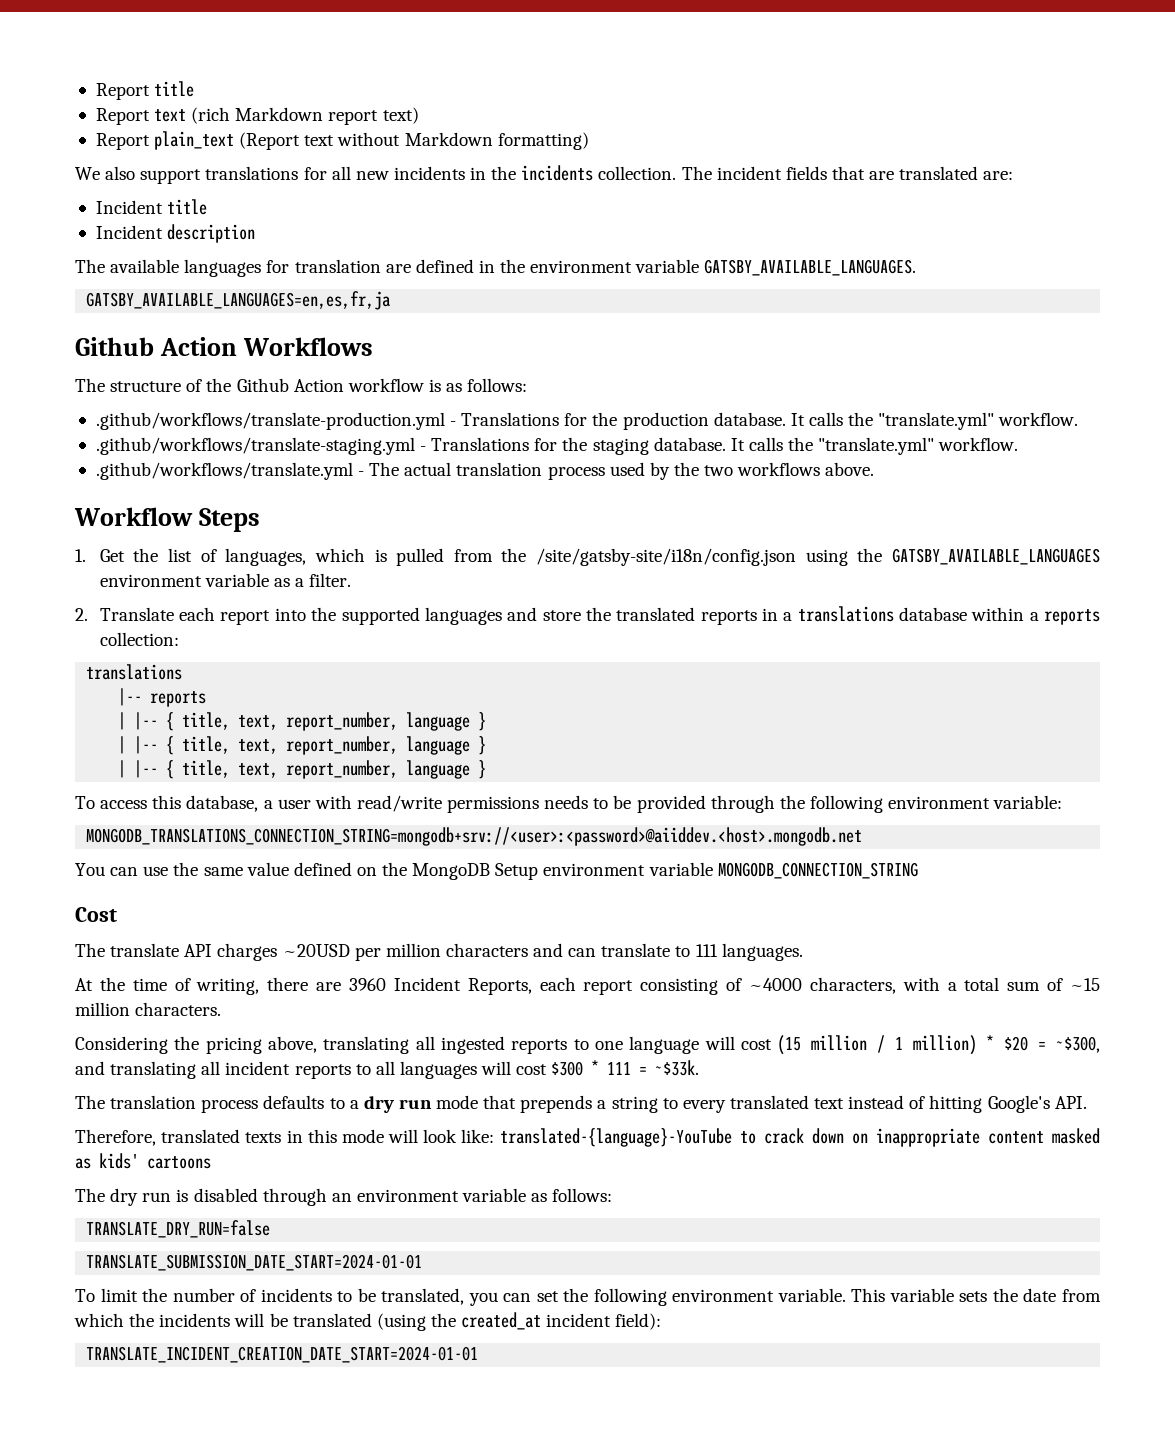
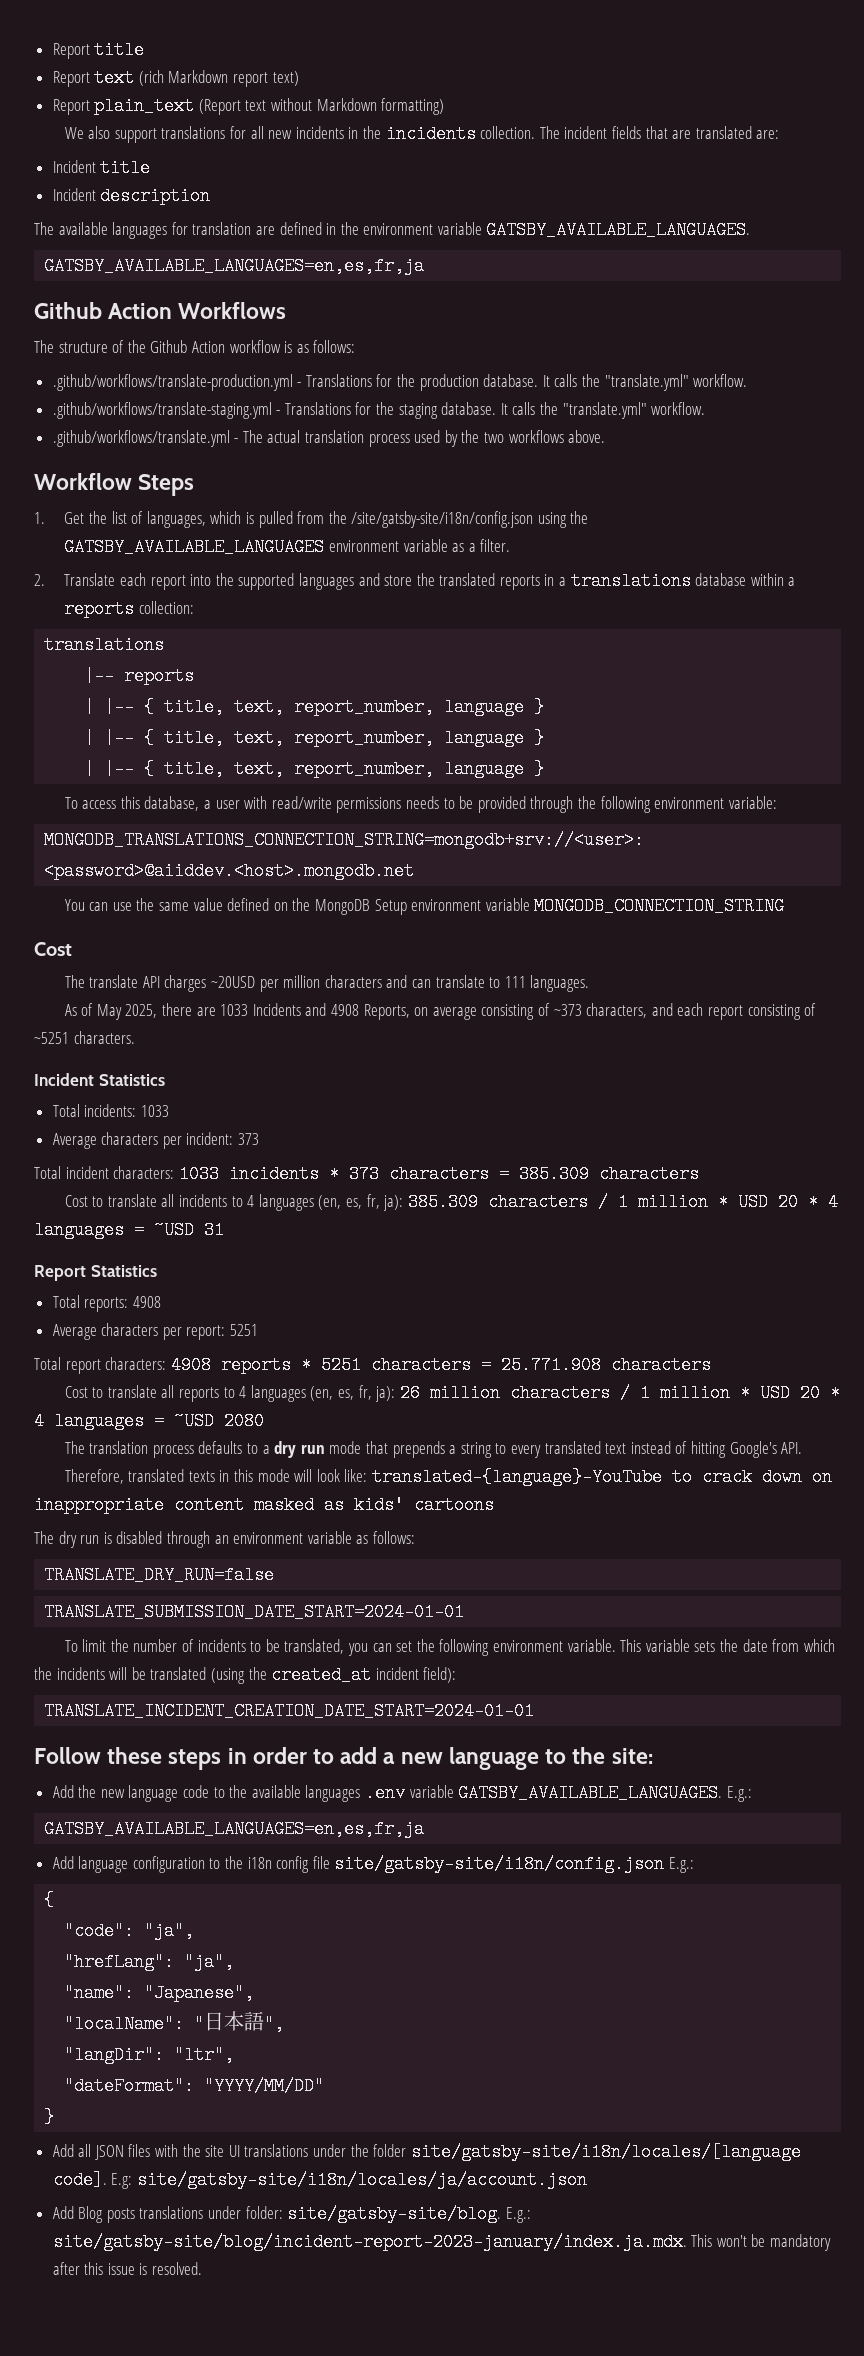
- At the time of writing, there are 3960 Incident Reports, each report consisting of ~4000 characters, with a total sum of ~15 million characters.
- Considering the pricing above, translating all ingested reports to one language will cost (15 million / 1 million) * $20 = ~$300, and translating all incident reports to all languages will cost $300 * 111 = ~$33k.
+ As of May 2025, there are 1033 Incidents and 4908 Reports, on average consisting of ~373 characters, and each report consisting of ~5251 characters.
+ Incident Statistics
+ Total incidents: 1033
+ Average characters per incident: 373
+ Total incident characters: 1033 incidents * 373 characters = 385.309 characters
+ Cost to translate all incidents to 4 languages (en, es, fr, ja): 385.309 characters / 1 million * USD 20 * 4 languages = ~USD 31
+ Report Statistics
+ Total reports: 4908
+ Average characters per report: 5251
+ Total report characters: 4908 reports * 5251 characters = 25.771.908 characters
+ Cost to translate all reports to 4 languages (en, es, fr, ja): 26 million characters / 1 million * USD 20 * 4 languages = ~USD 2080
+ Follow these steps in order to add a new language to the site:
+ Add the new language code to the available languages .env variable GATSBY_AVAILABLE_LANGUAGES. E.g.:
+ GATSBY_AVAILABLE_LANGUAGES=en,es,fr,ja
+ Add language configuration to the i18n config file site/gatsby-site/i18n/config.json E.g.:
+ {
+ "code": "ja",
+ "hrefLang": "ja",
+ "name": "Japanese",
+ "localName": "日本語",
+ "langDir": "ltr",
+ "dateFormat": "YYYY/MM/DD"
+ }
+ Add all JSON files with the site UI translations under the folder site/gatsby-site/i18n/locales/[language code]. E.g: site/gatsby-site/i18n/locales/ja/account.json
+ Add Blog posts translations under folder: site/gatsby-site/blog. E.g.: site/gatsby-site/blog/incident-report-2023-january/index.ja.mdx. This won't be mandatory after this issue is resolved.

